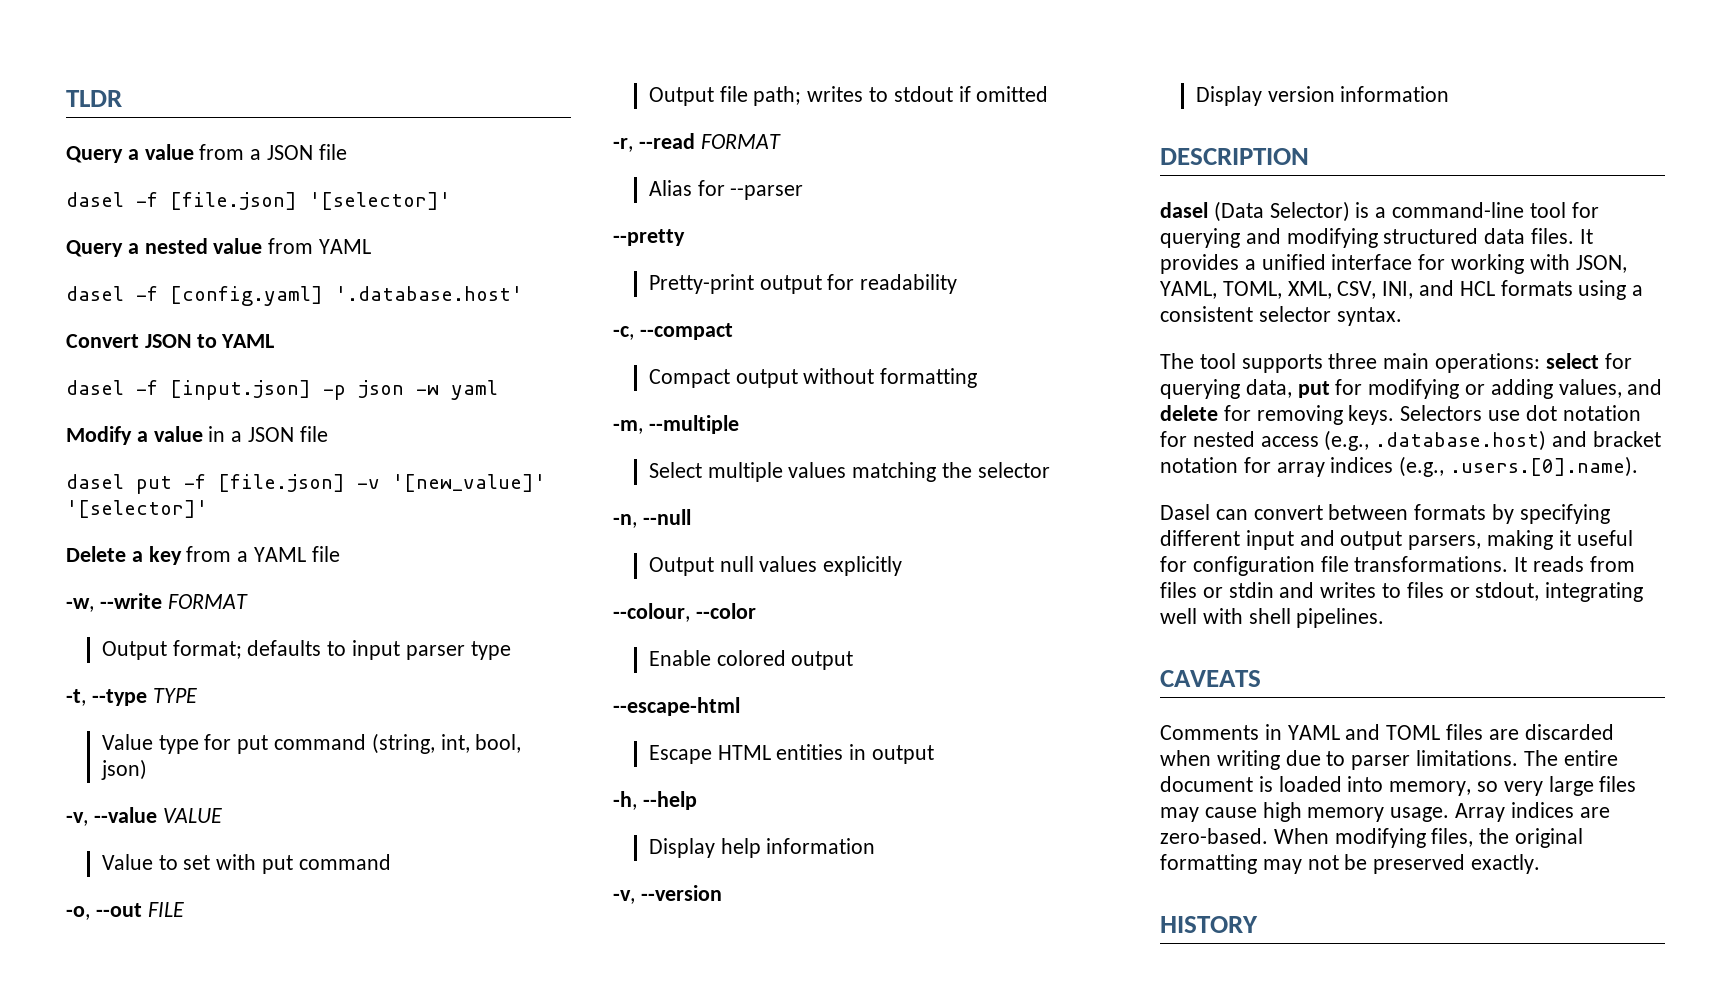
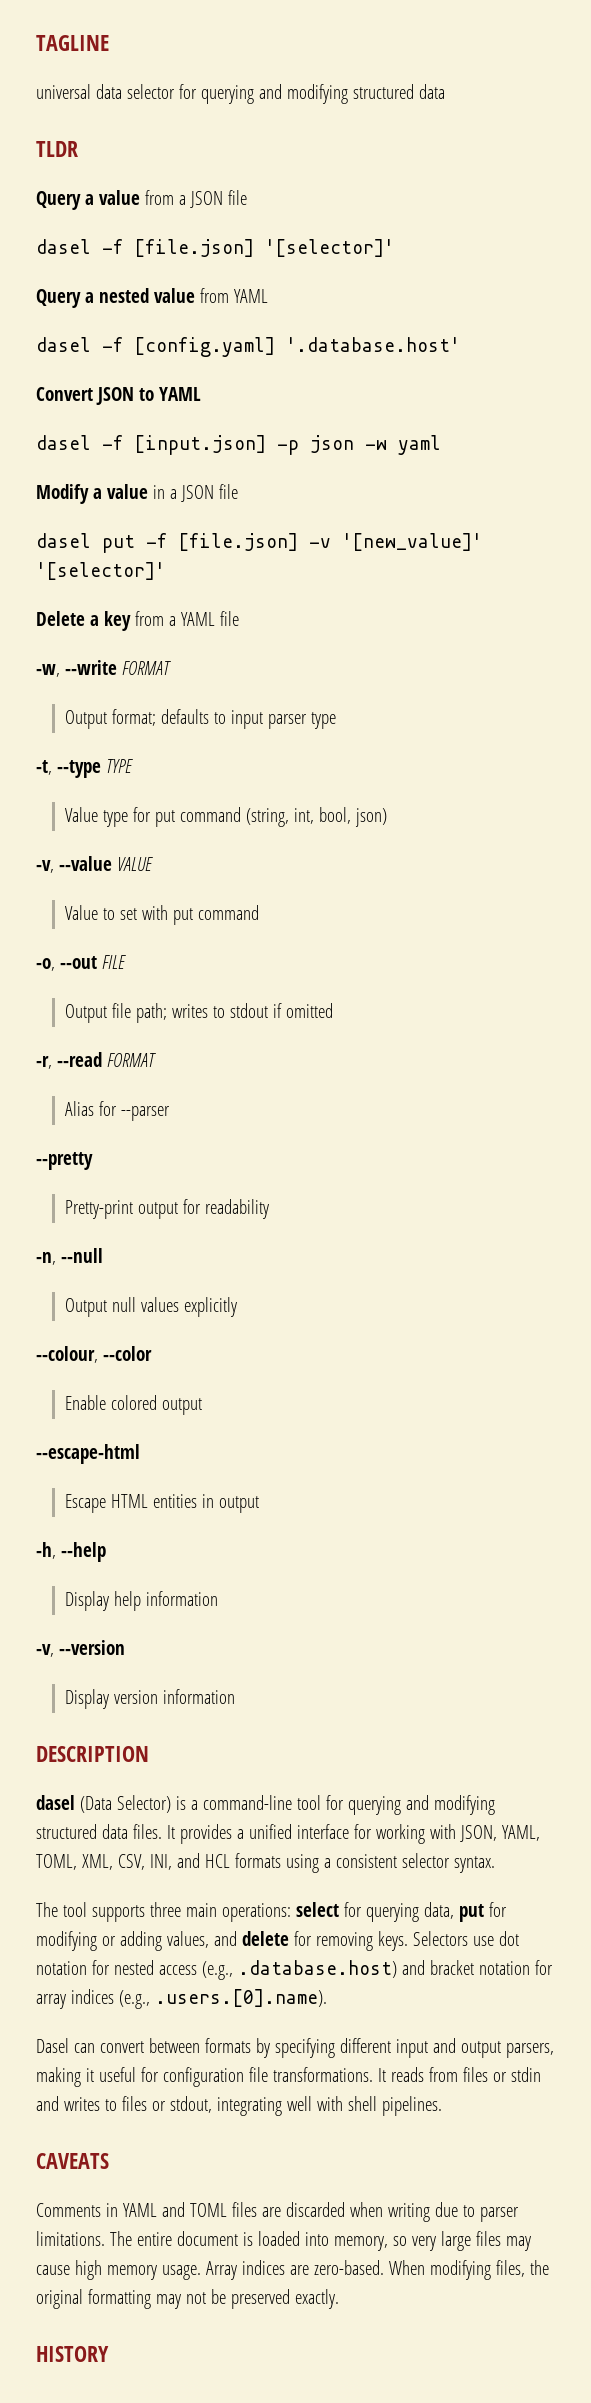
+ TAGLINE
+ universal data selector for querying and modifying structured data
- -c, --compact
- Compact output without formatting
- -m, --multiple
- Select multiple values matching the selector

